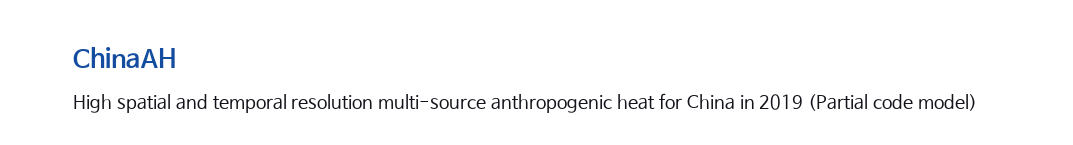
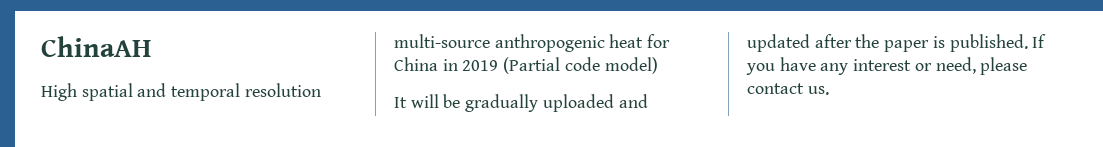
+ It will be gradually uploaded and updated after the paper is published. If you have any interest or need, please contact us.

